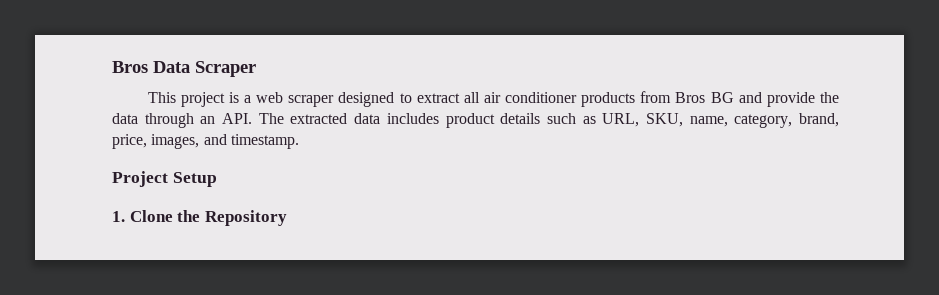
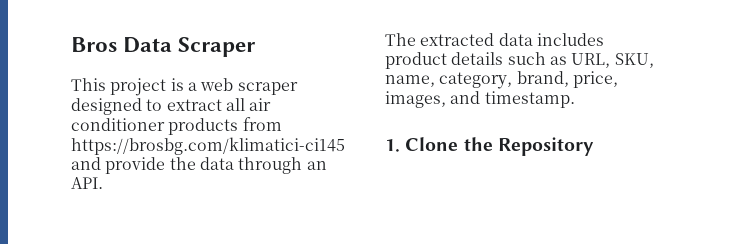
- This project is a web scraper designed to extract all air conditioner products from Bros BG and provide the data through an API. The extracted data includes product details such as URL, SKU, name, category, brand, price, images, and timestamp.
+ This project is a web scraper designed to extract all air conditioner products from https://brosbg.com/klimatici-ci145 and provide the data through an API.
+ The extracted data includes product details such as URL, SKU, name, category, brand, price, images, and timestamp.
- Project Setup

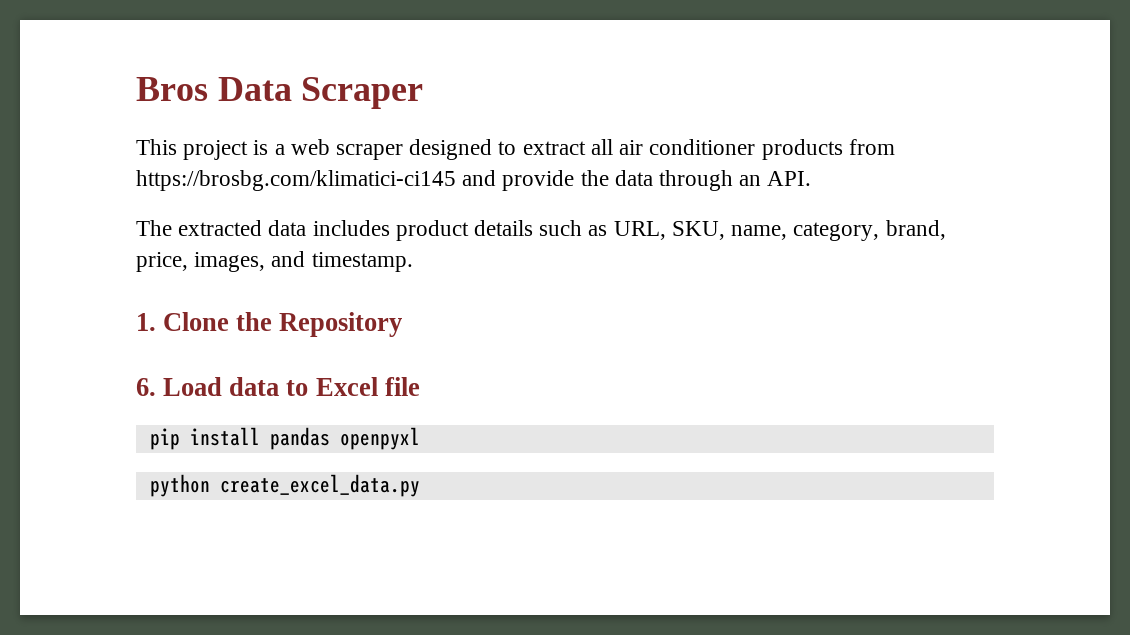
+ 6. Load data to Excel file
+ pip install pandas openpyxl
+ python create_excel_data.py

